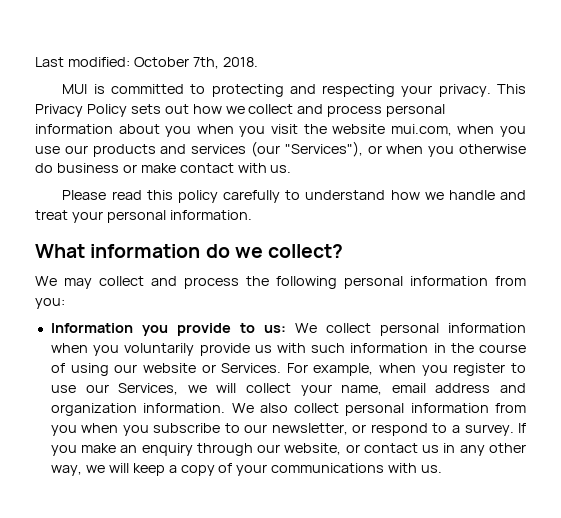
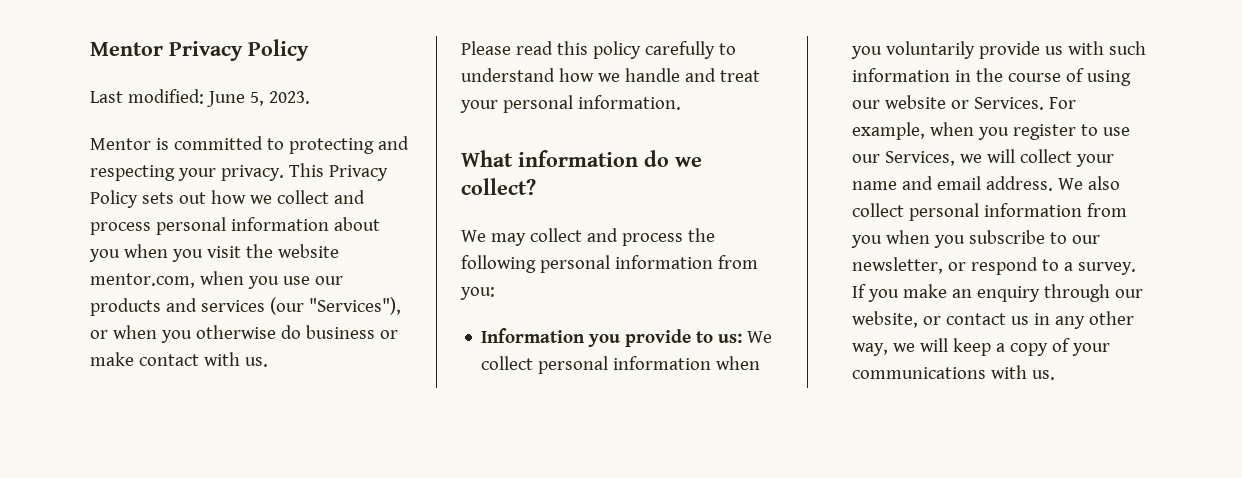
- Last modified: October 7th, 2018.
- MUI is committed to protecting and respecting your privacy.
+ Mentor Privacy Policy
+ Last modified: June 5, 2023.
+ Mentor is committed to protecting and respecting your privacy.
- This Privacy Policy sets out how we collect and process personal information about you when you visit the website mui.com, when you use our products and services (our "Services"), or when you otherwise do business or make contact with us.
+ This Privacy Policy sets out how we collect and process personal information about you when you visit the website mentor.com, when you use our products and services (our "Services"), or when you otherwise do business or make contact with us.
- For example, when you register to use our Services, we will collect your name, email address and organization information.
+ For example, when you register to use our Services, we will collect your name and email address.

